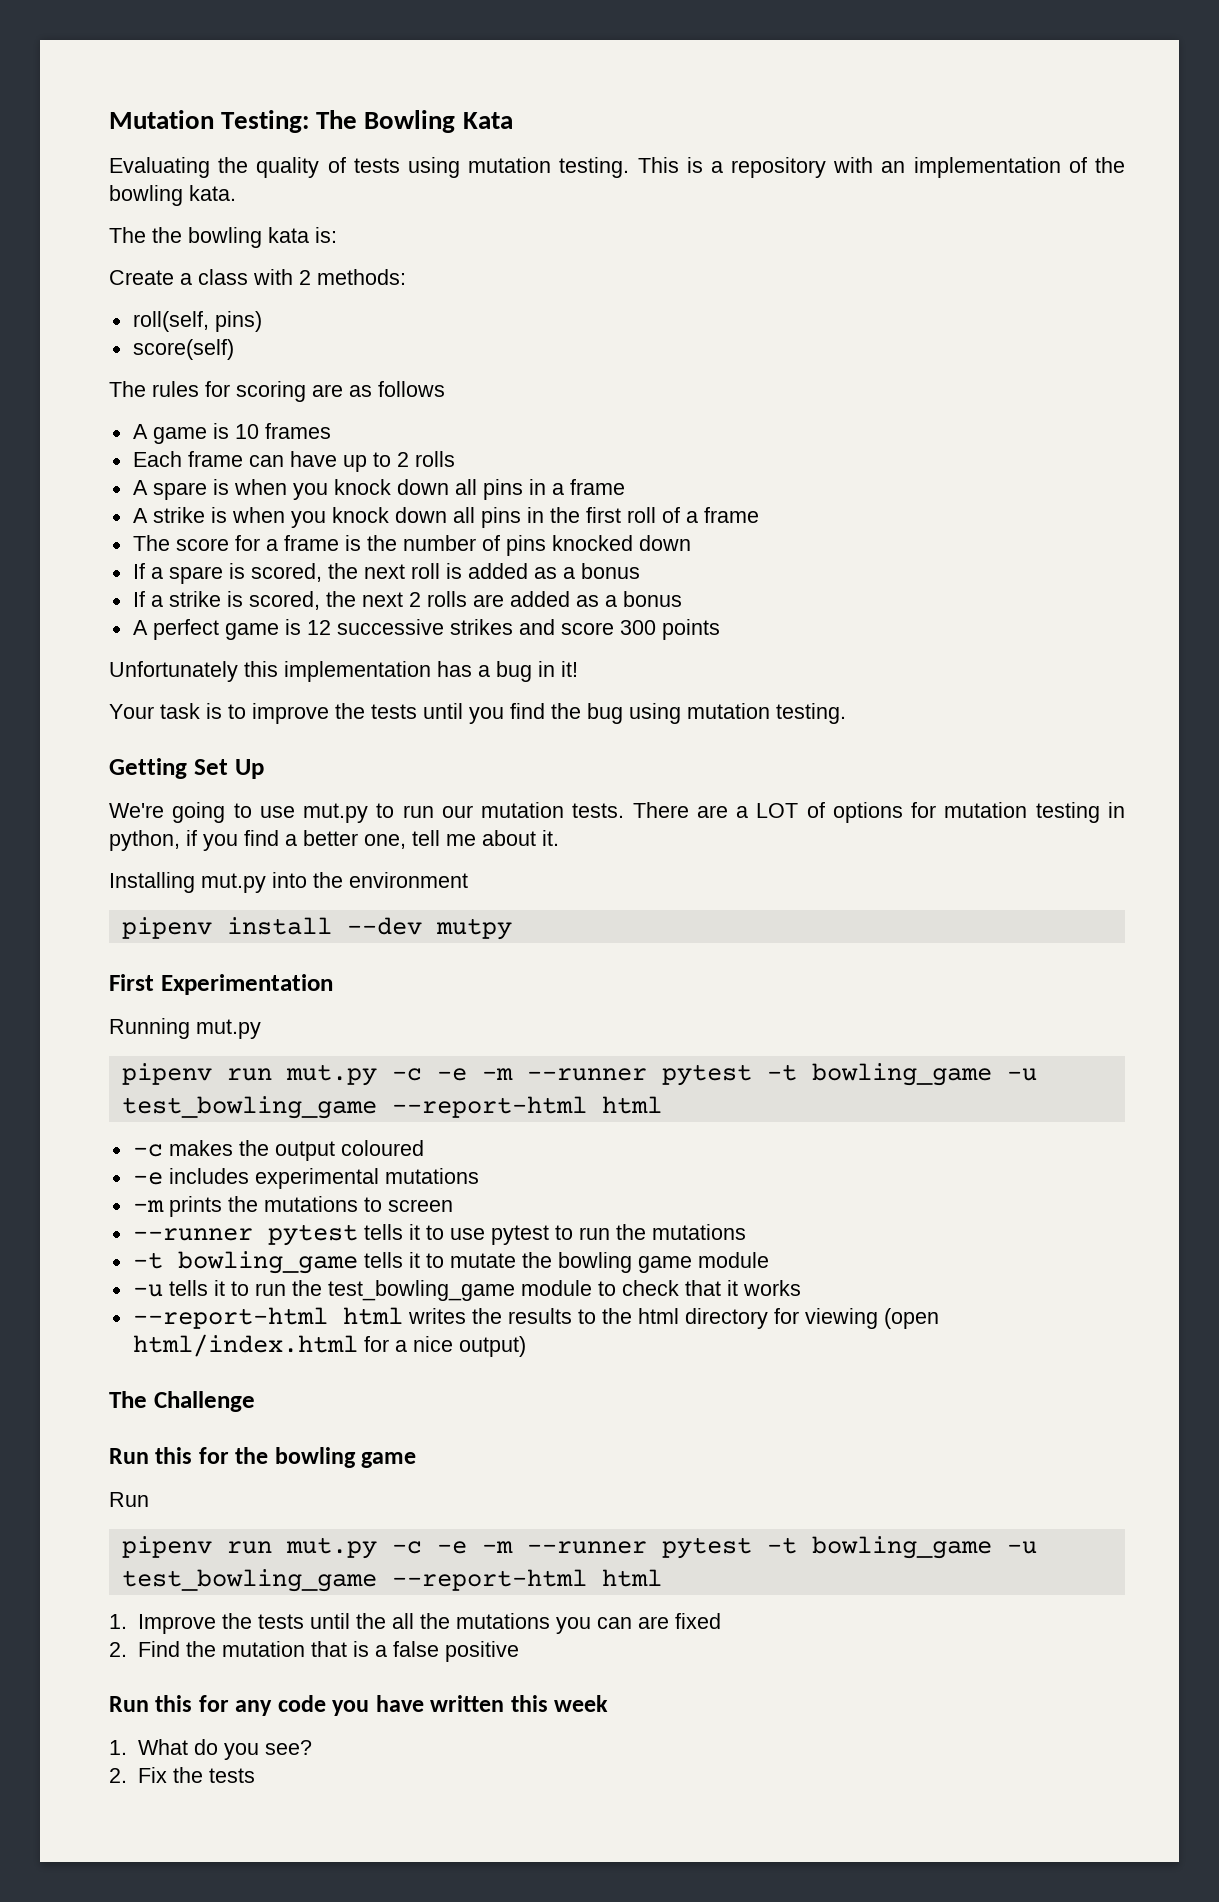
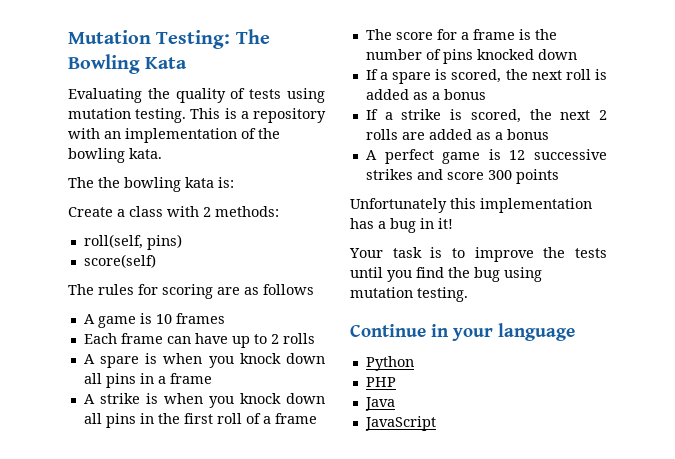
- Getting Set Up
- We're going to use mut.py to run our mutation tests. There are a LOT of options for mutation testing in python, if you find a better one, tell me about it.
- Installing mut.py into the environment
- pipenv install --dev mutpy
- First Experimentation
- Running mut.py
- pipenv run mut.py -c -e -m --runner pytest -t bowling_game -u test_bowling_game --report-html html
- -c makes the output coloured
- -e includes experimental mutations
- -m prints the mutations to screen
- --runner pytest tells it to use pytest to run the mutations
- -t bowling_game tells it to mutate the bowling game module
- -u tells it to run the test_bowling_game module to check that it works
- --report-html html writes the results to the html directory for viewing (open html/index.html for a nice output)
- The Challenge
- Run this for the bowling game
- Run
- pipenv run mut.py -c -e -m --runner pytest -t bowling_game -u test_bowling_game --report-html html
- 1. Improve the tests until the all the mutations you can are fixed
- 2. Find the mutation that is a false positive
- Run this for any code you have written this week
- 1. What do you see?
- 2. Fix the tests
+ Continue in your language
+ Python
+ PHP
+ Java
+ JavaScript

